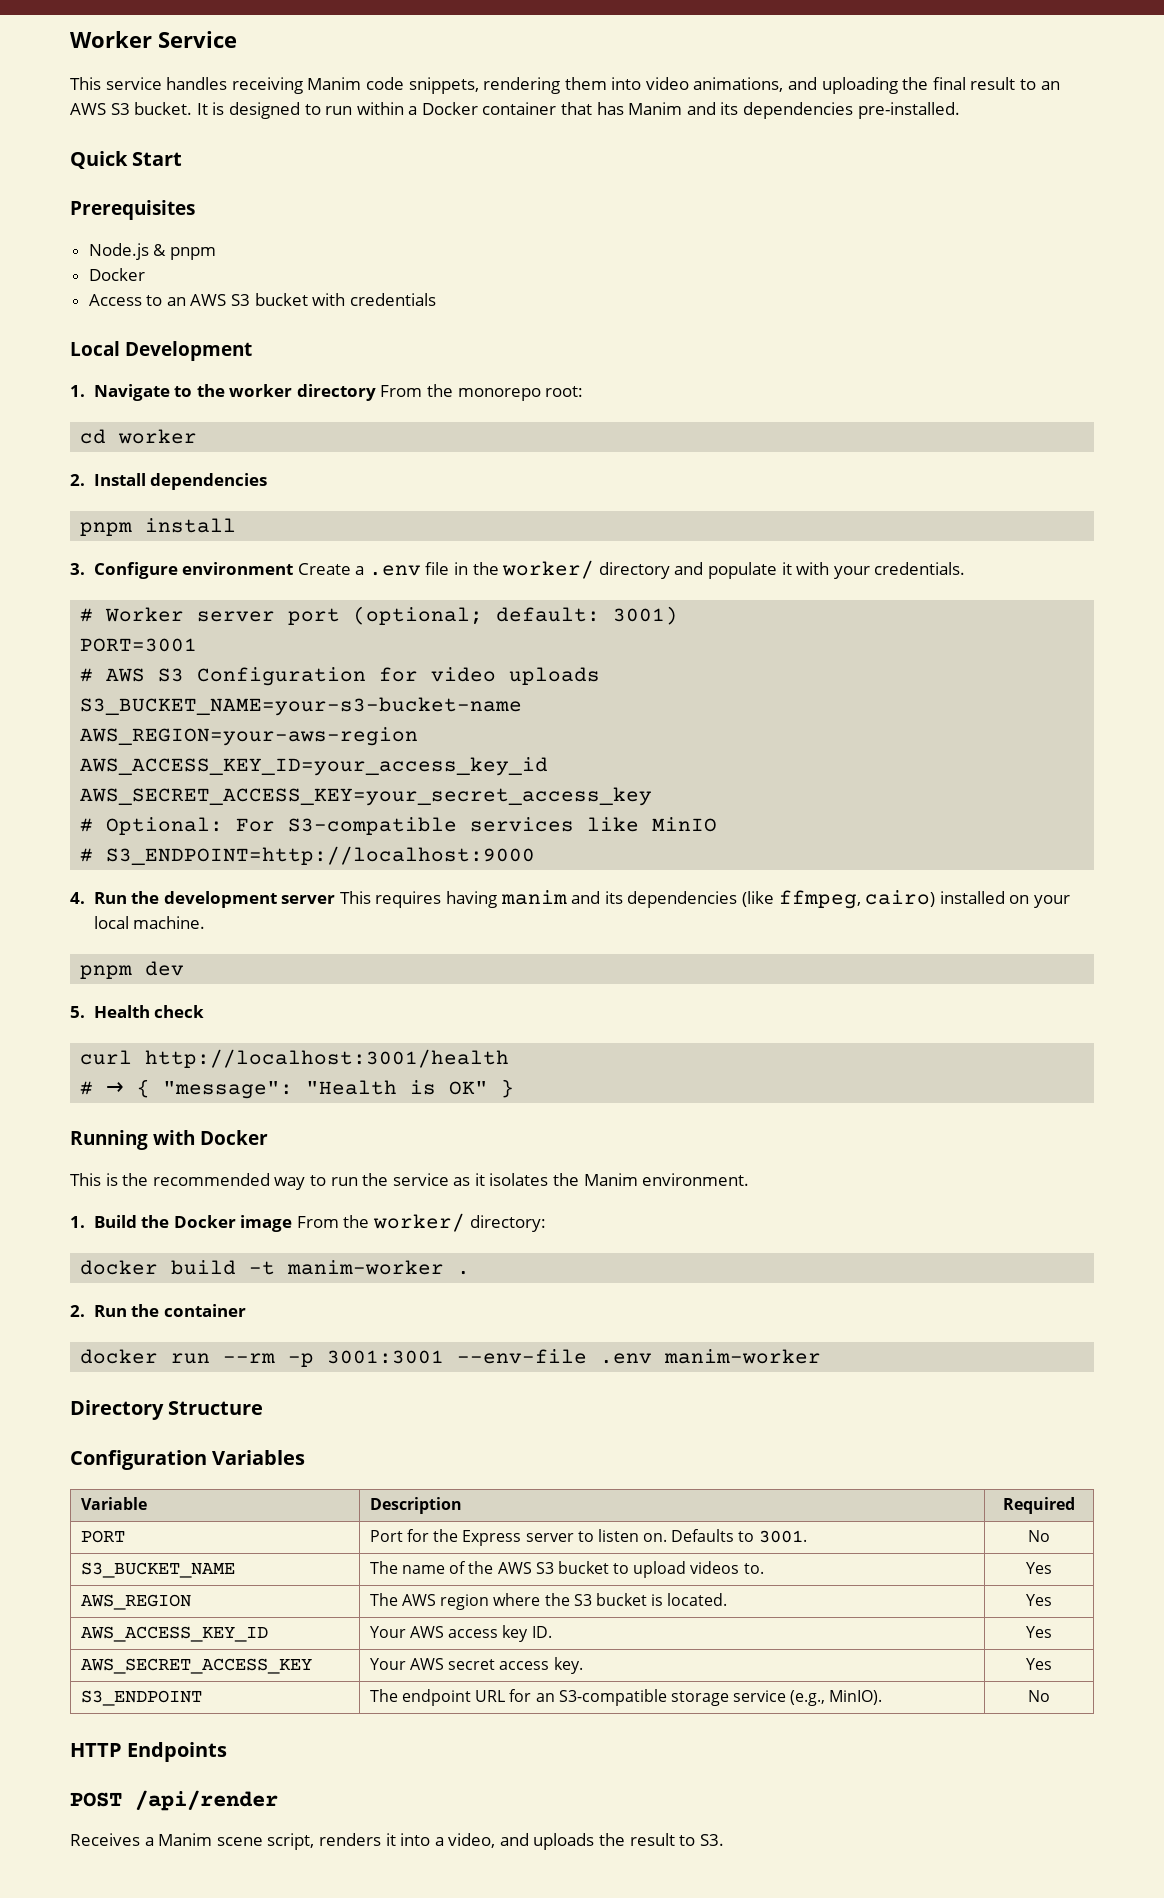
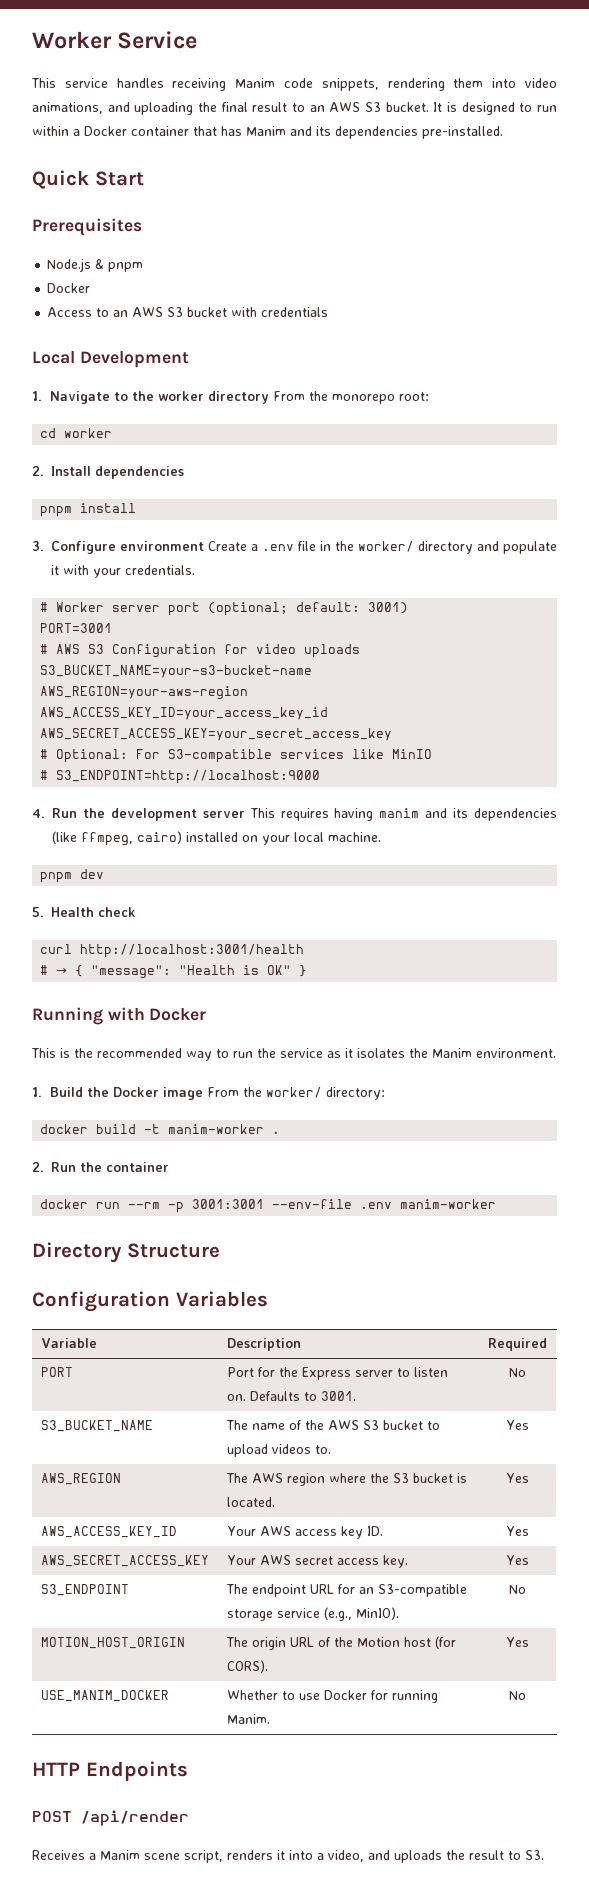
+ MOTION_HOST_ORIGIN | The origin URL of the Motion host (for CORS). | Yes
+ USE_MANIM_DOCKER | Whether to use Docker for running Manim. | No

